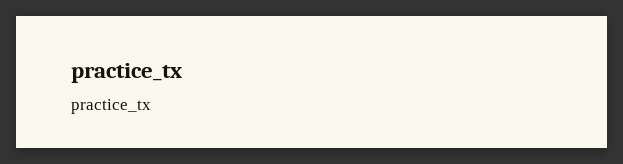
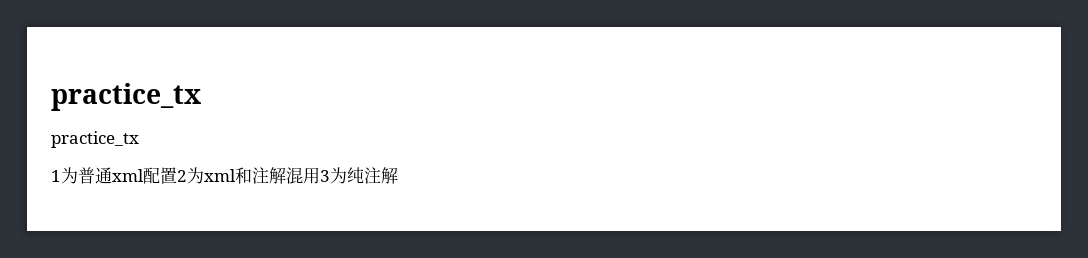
+ 1为普通xml配置2为xml和注解混用3为纯注解

